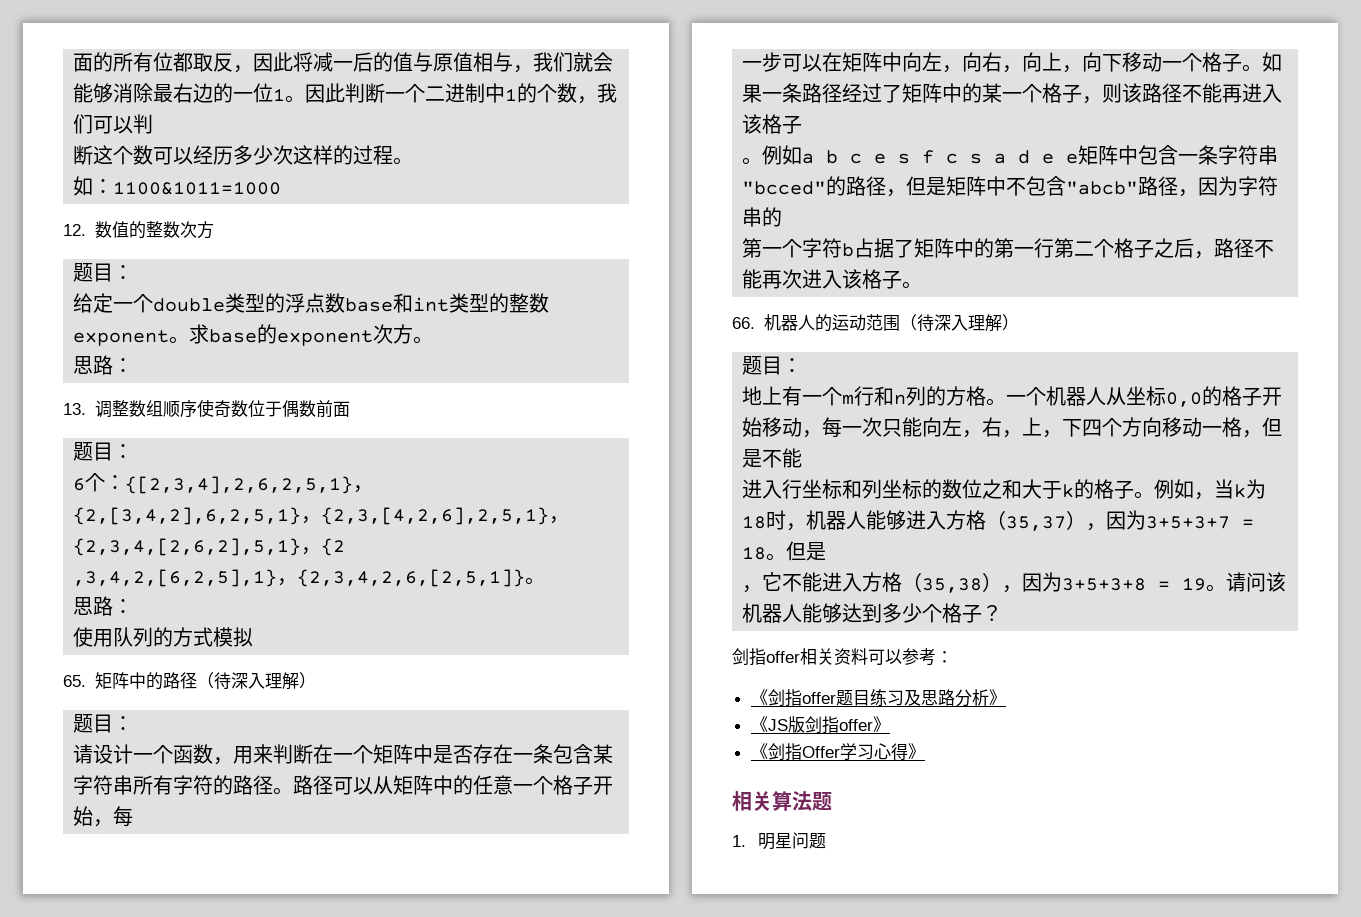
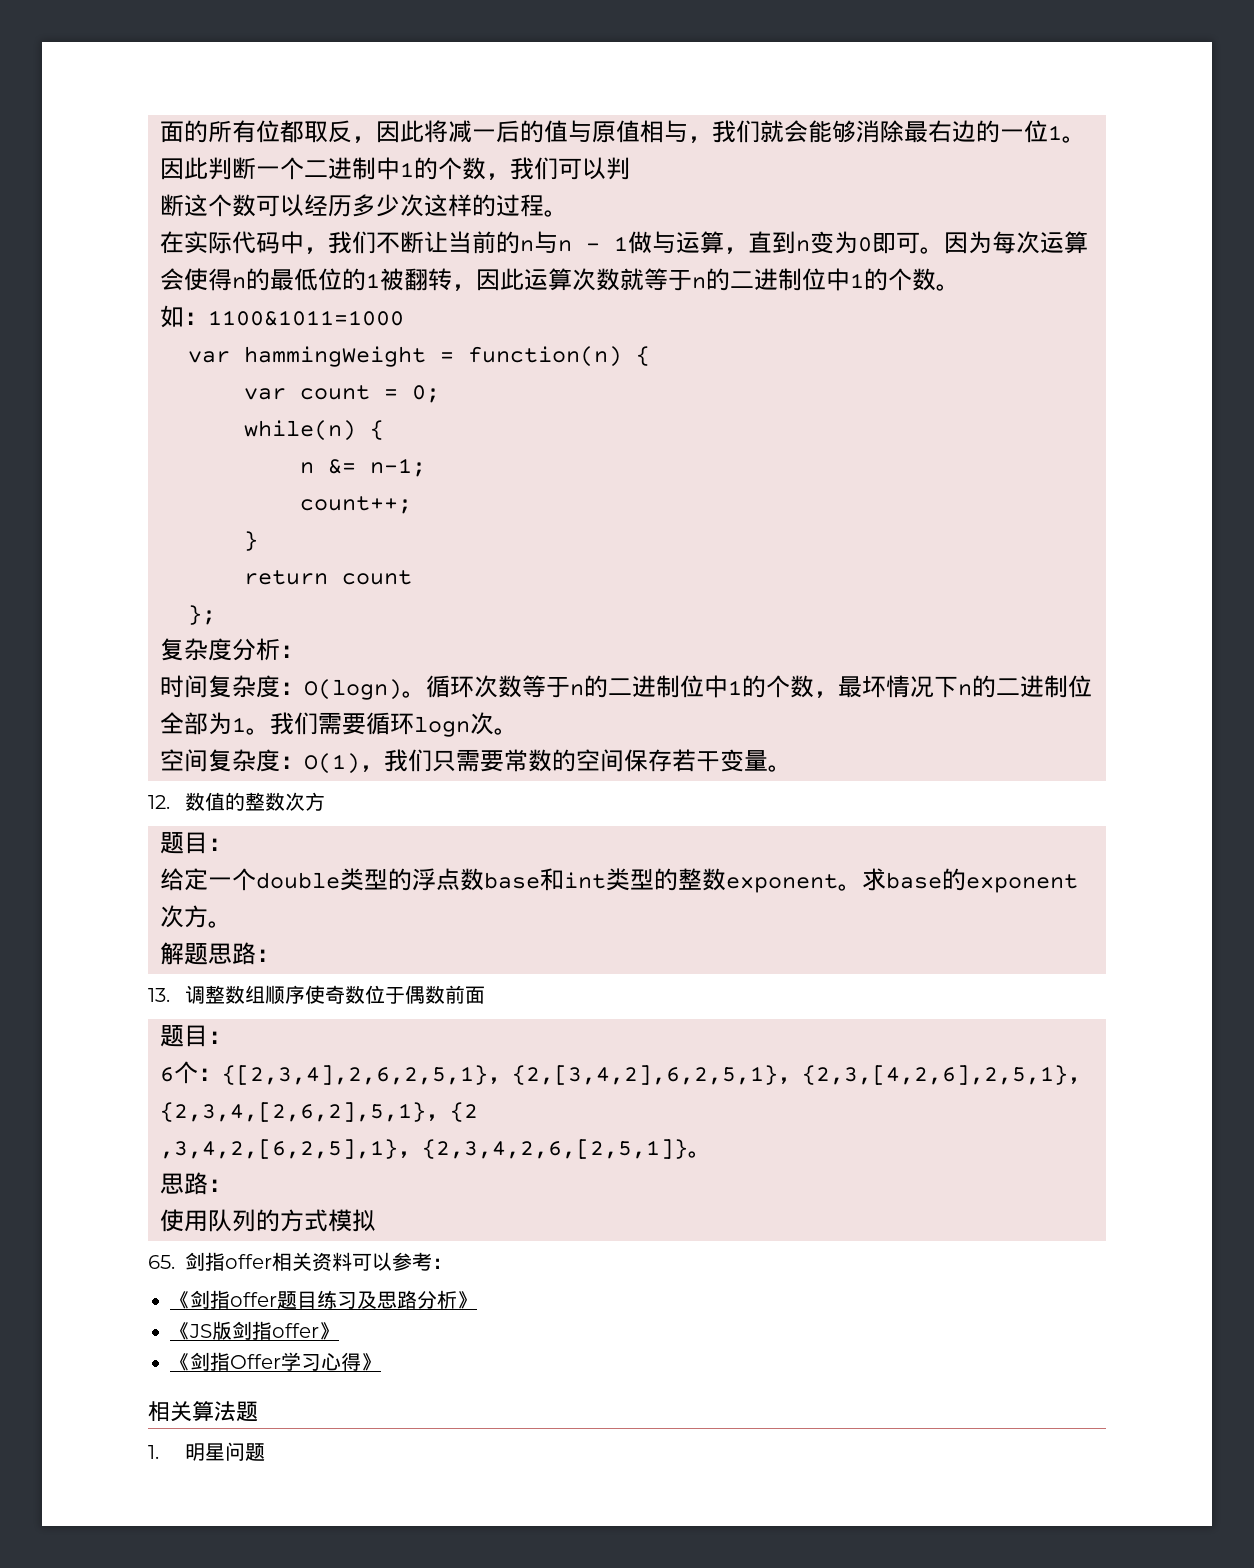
+ 在实际代码中，我们不断让当前的n与n - 1做与运算，直到n变为0即可。因为每次运算会使得n的最低位的1被翻转，因此运算次数就等于n的二进制位中1的个数。
  如：1100&1011=1000
+ var hammingWeight = function(n) {
+ var count = 0;
+ while(n) {
+ n &= n-1;
+ count++;
+ }
+ return count
+ };
+ 复杂度分析：
+ 时间复杂度：O(logn)。循环次数等于n的二进制位中1的个数，最坏情况下n的二进制位全部为1。我们需要循环logn次。
+ 空间复杂度：O(1)，我们只需要常数的空间保存若干变量。
  求base的exponent次方。
- 思路：
+ 解题思路：
- 65.矩阵中的路径（待深入理解）
- 题目：
- 请设计一个函数，用来判断在一个矩阵中是否存在一条包含某字符串所有字符的路径。路径可以从矩阵中的任意一个格子开始，每
- 一步可以在矩阵中向左，向右，向上，向下移动一个格子。如果一条路径经过了矩阵中的某一个格子，则该路径不能再进入该格子
- 。例如a b c e s f c s a d e e矩阵中包含一条字符串"bcced"的路径，但是矩阵中不包含"abcb"路径，因为字符串的
- 第一个字符b占据了矩阵中的第一行第二个格子之后，路径不能再次进入该格子。
- 66.机器人的运动范围（待深入理解）
- 题目：
- 地上有一个m行和n列的方格。一个机器人从坐标0,0的格子开始移动，每一次只能向左，右，上，下四个方向移动一格，但是不能
- 进入行坐标和列坐标的数位之和大于k的格子。例如，当k为18时，机器人能够进入方格（35,37），因为3+5+3+7 = 18。但是
- ，它不能进入方格（35,38），因为3+5+3+8 = 19。请问该机器人能够达到多少个格子？
- 剑指offer相关资料可以参考：
+ 65.剑指offer相关资料可以参考：

